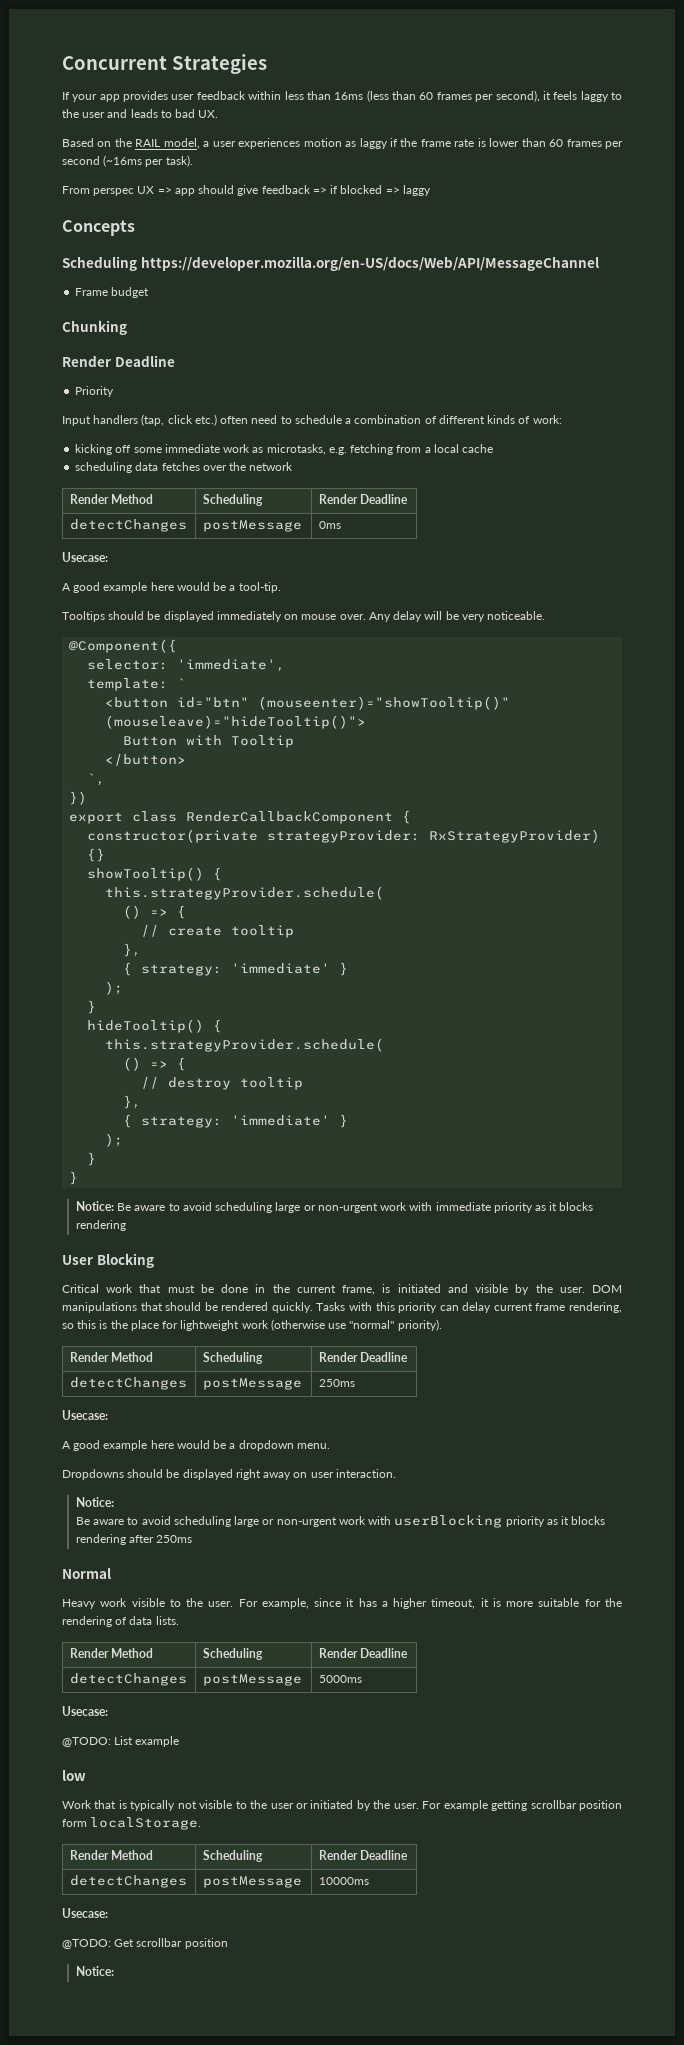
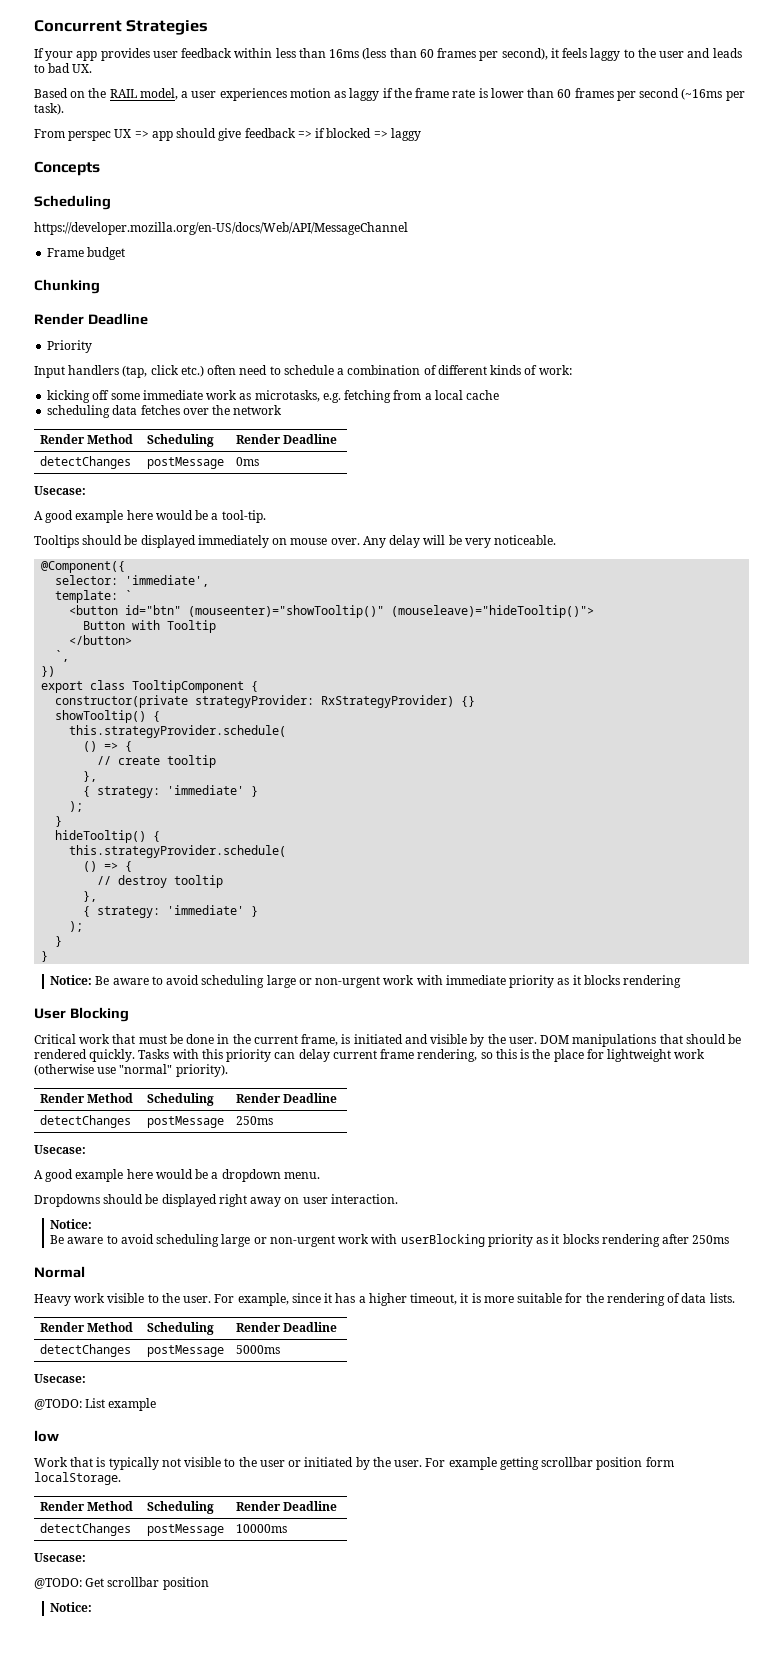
  Concepts
- Scheduling https://developer.mozilla.org/en-US/docs/Web/API/MessageChannel
+ Scheduling
+ https://developer.mozilla.org/en-US/docs/Web/API/MessageChannel
- export class RenderCallbackComponent {
+ export class TooltipComponent {

